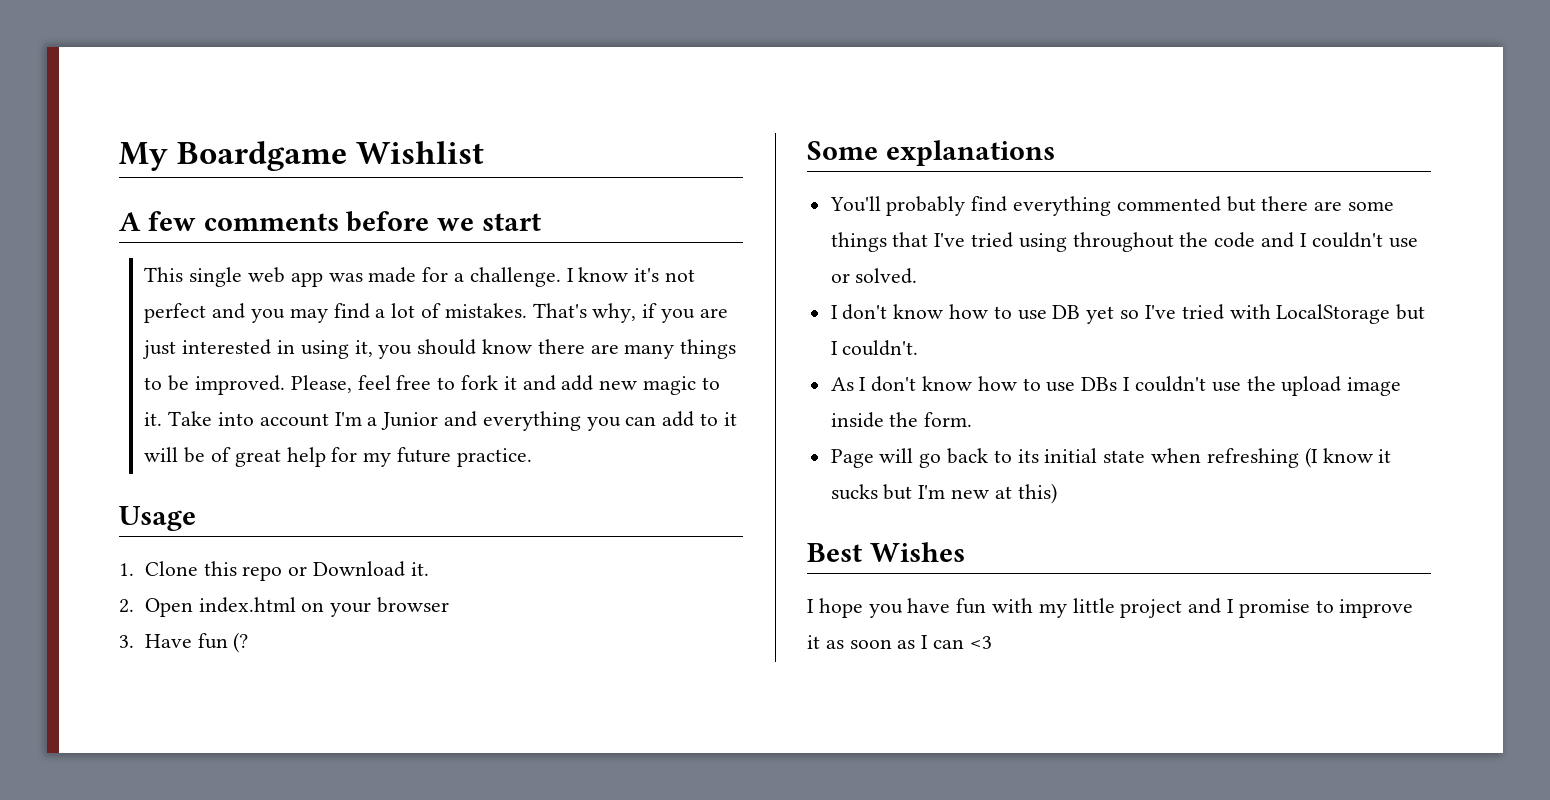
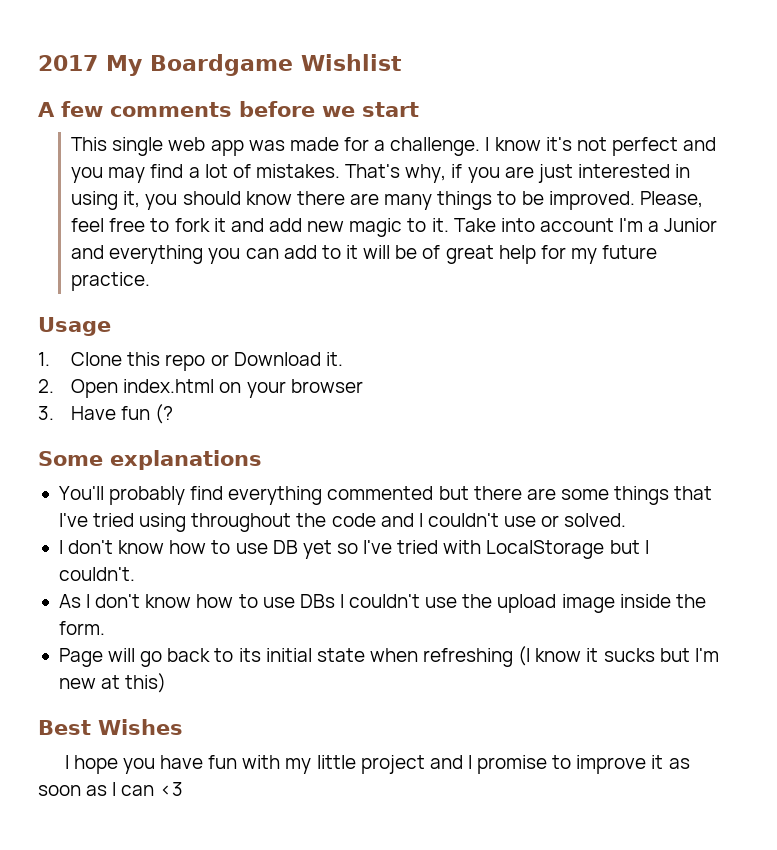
- My Boardgame Wishlist
+ 2017 My Boardgame Wishlist

